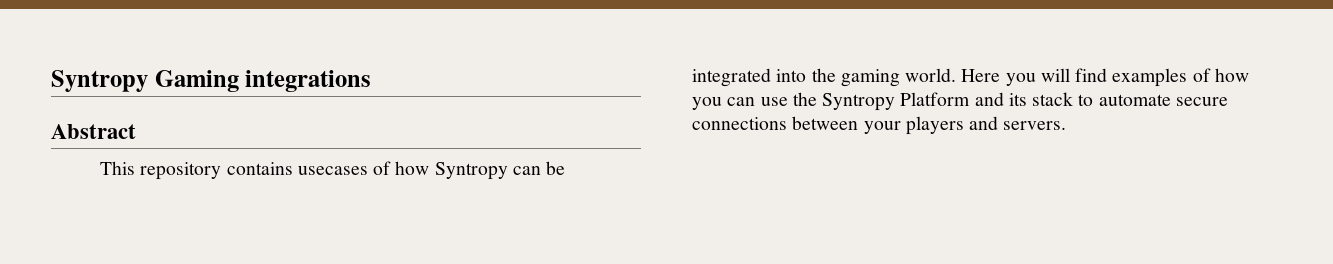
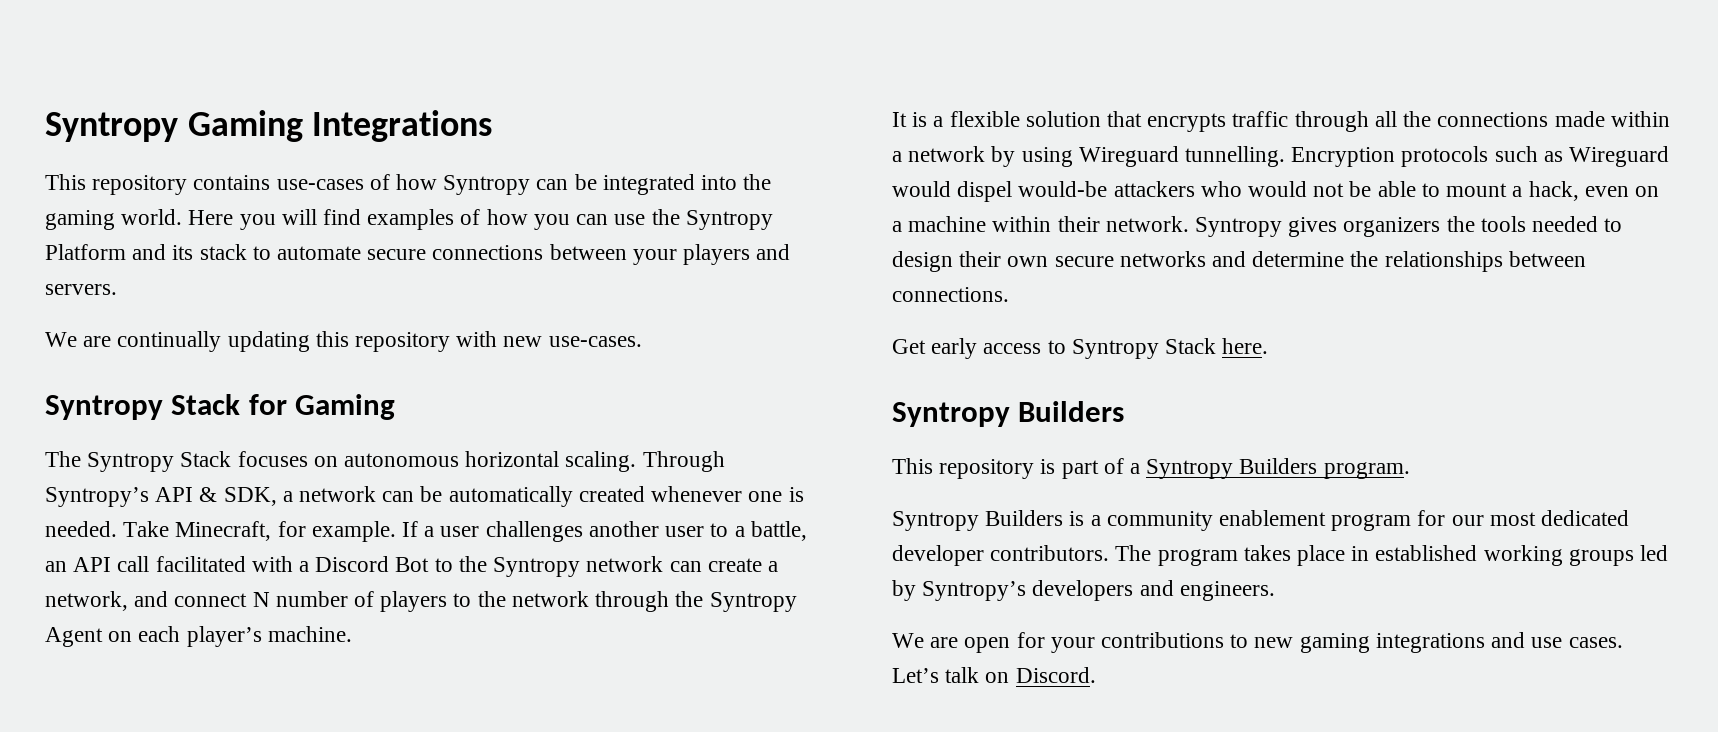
- Syntropy Gaming integrations
- Abstract
+ Syntropy Gaming Integrations
- This repository contains usecases of how Syntropy can be integrated into the gaming world.
+ This repository contains use-cases of how Syntropy can be integrated into the gaming world.
+ We are continually updating this repository with new use-cases.
+ Syntropy Stack for Gaming
+ The Syntropy Stack focuses on autonomous horizontal scaling. Through Syntropy’s API & SDK, a network can be automatically created whenever one is needed. Take Minecraft, for example. If a user challenges another user to a battle, an API call facilitated with a Discord Bot to the Syntropy network can create a network, and connect N number of players to the network through the Syntropy Agent on each player’s machine.
+ It is a flexible solution that encrypts traffic through all the connections made within a network by using Wireguard tunnelling. Encryption protocols such as Wireguard would dispel would-be attackers who would not be able to mount a hack, even on a machine within their network. Syntropy gives organizers the tools needed to design their own secure networks and determine the relationships between connections.
+ Get early access to Syntropy Stack here.
+ Syntropy Builders
+ This repository is part of a Syntropy Builders program.
+ Syntropy Builders is a community enablement program for our most dedicated developer contributors. The program takes place in established working groups led by Syntropy’s developers and engineers.
+ We are open for your contributions to new gaming integrations and use cases. Let’s talk on Discord.

